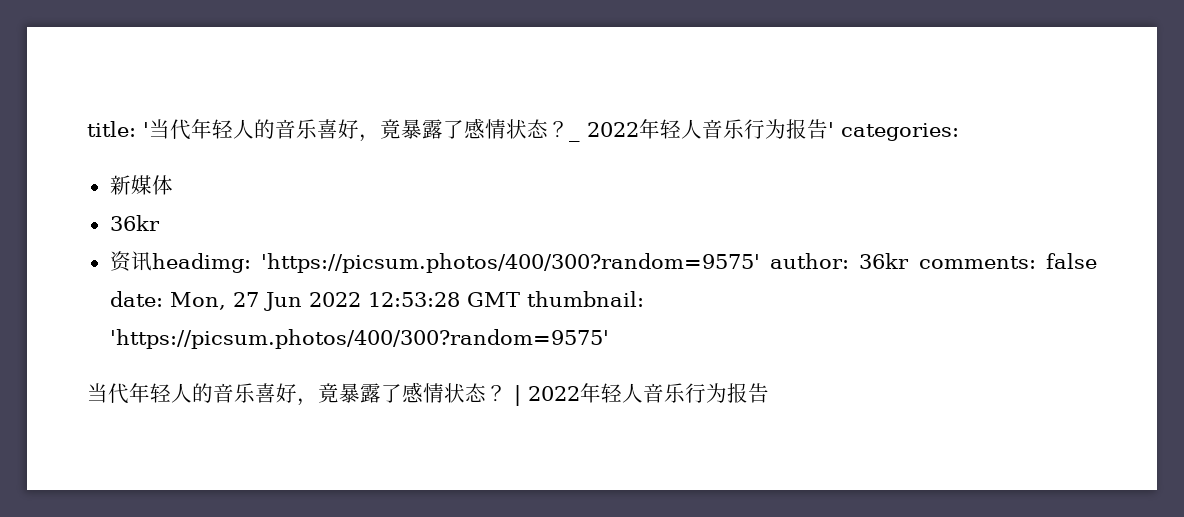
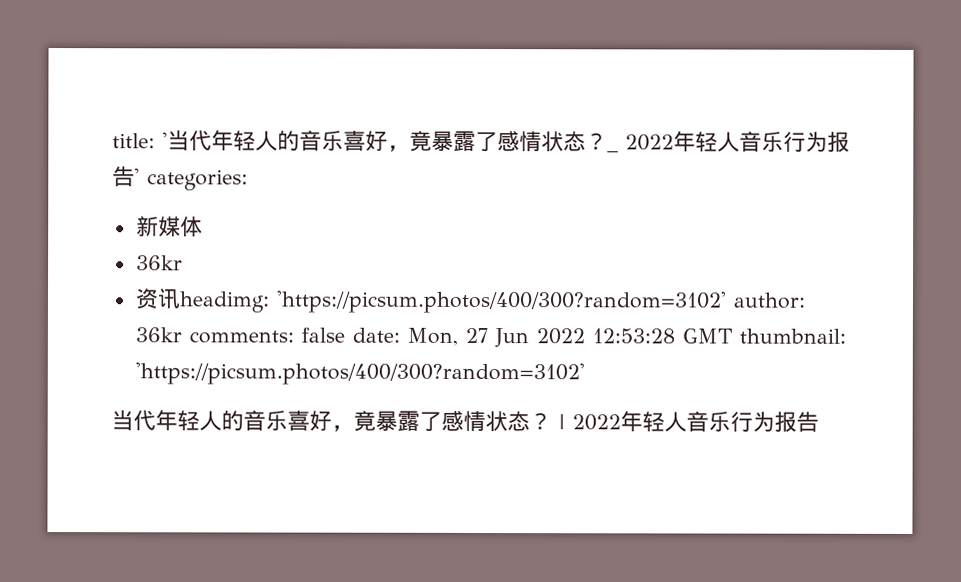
- 资讯headimg: 'https://picsum.photos/400/300?random=9575' author: 36kr comments: false date: Mon, 27 Jun 2022 12:53:28 GMT thumbnail: 'https://picsum.photos/400/300?random=9575'
+ 资讯headimg: 'https://picsum.photos/400/300?random=3102' author: 36kr comments: false date: Mon, 27 Jun 2022 12:53:28 GMT thumbnail: 'https://picsum.photos/400/300?random=3102'

